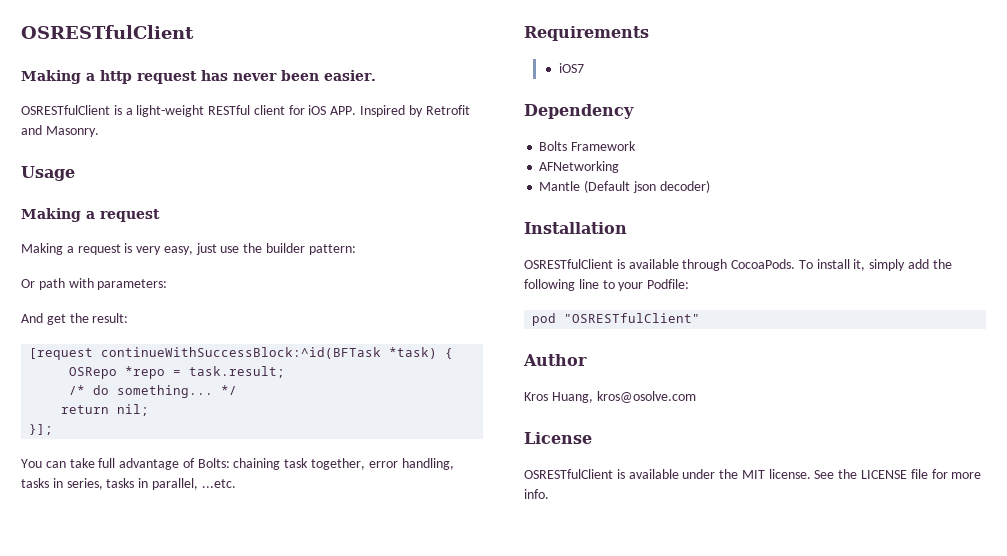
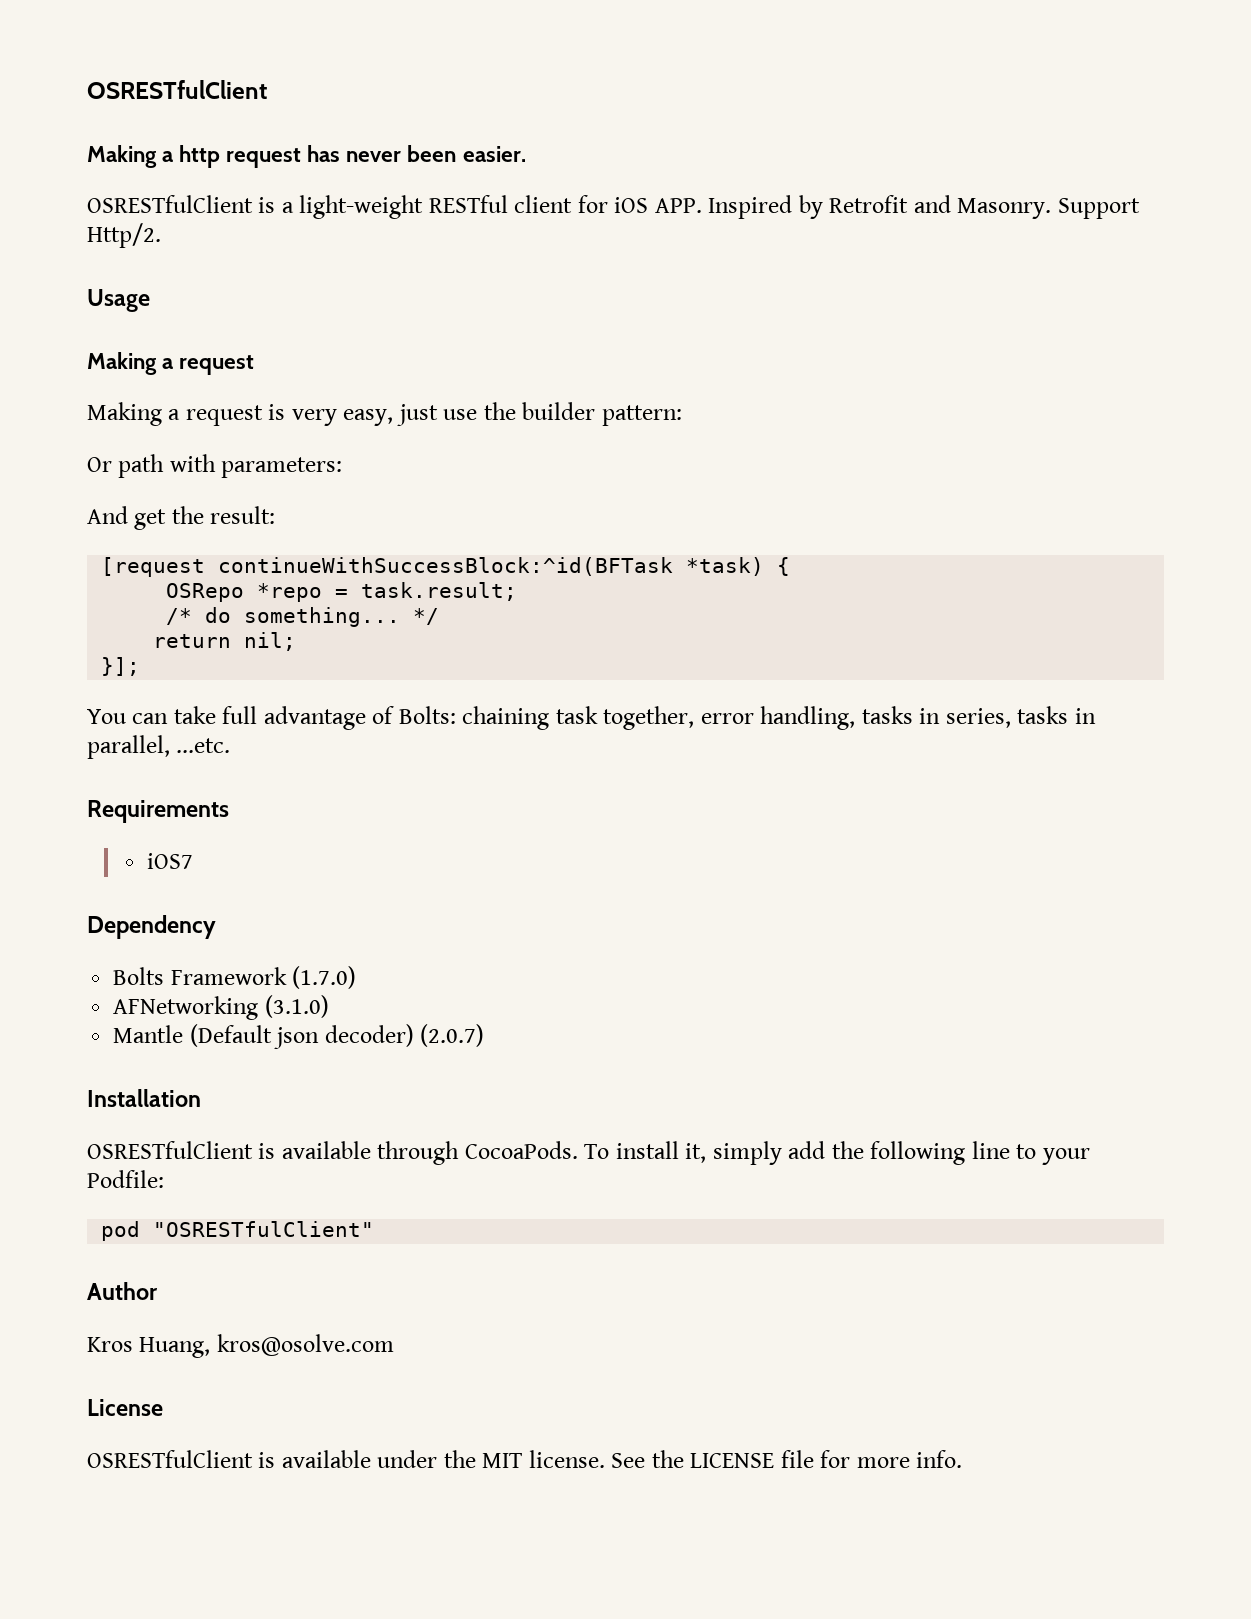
+ Support Http/2.
- Bolts Framework
+ Bolts Framework (1.7.0)
- AFNetworking
+ AFNetworking (3.1.0)
- Mantle (Default json decoder)
+ Mantle (Default json decoder) (2.0.7)

